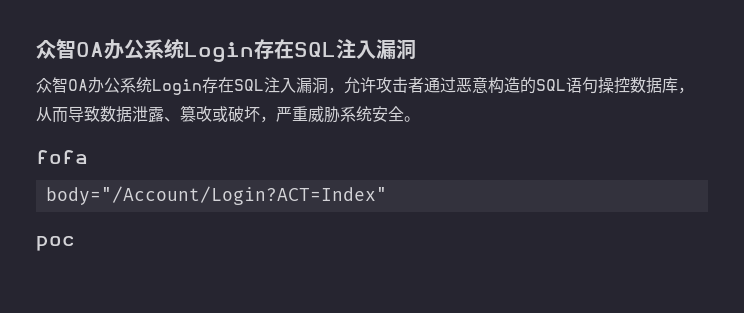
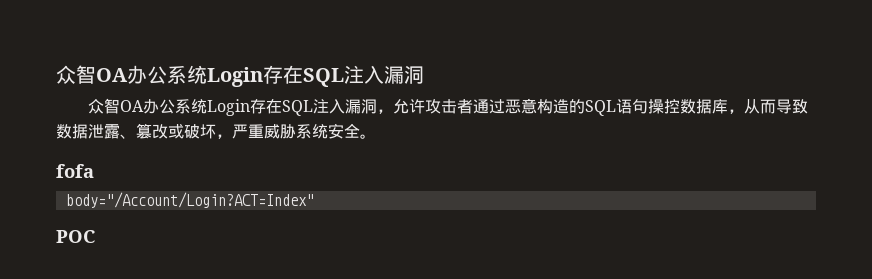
- poc
+ POC

